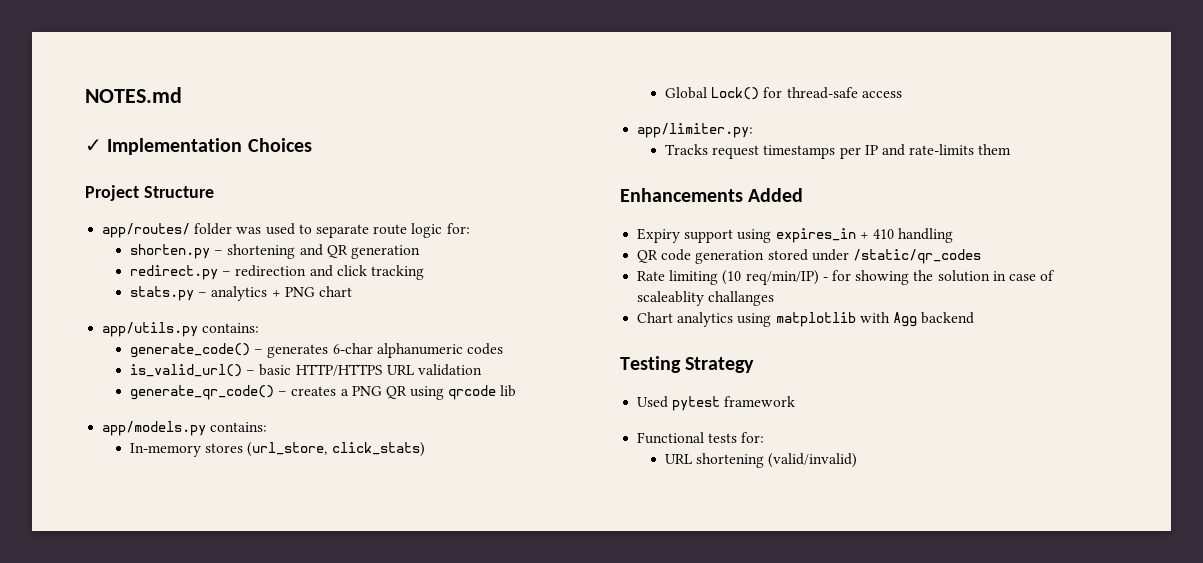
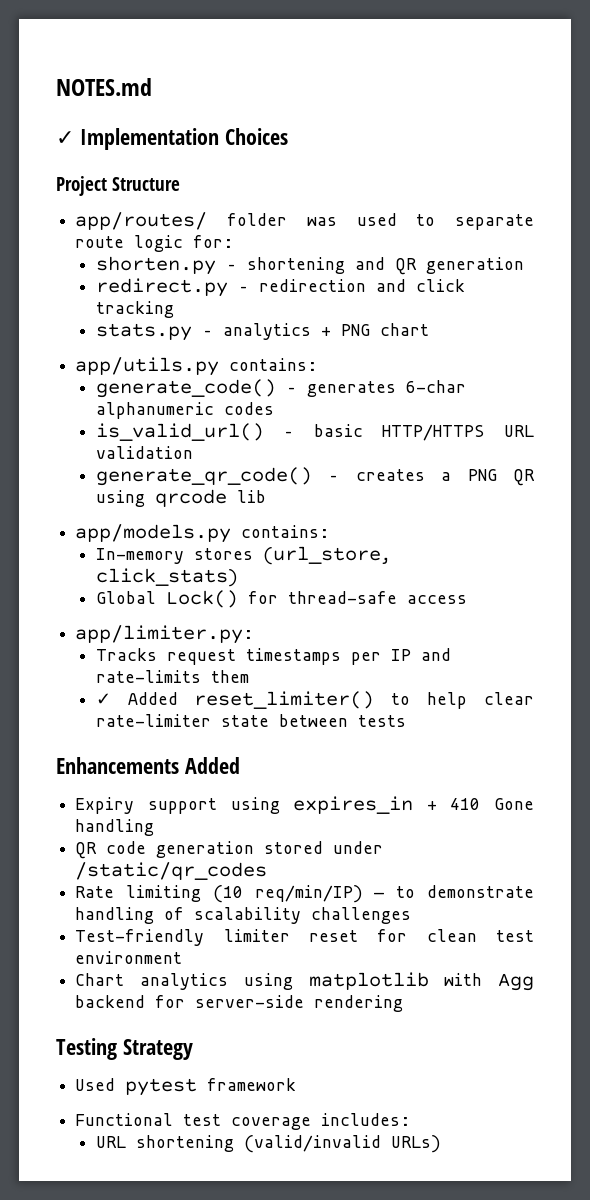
+ ✓ Added reset_limiter() to help clear rate-limiter state between tests
- Expiry support using expires_in + 410 handling
+ Expiry support using expires_in + 410 Gone handling
- Rate limiting (10 req/min/IP) - for showing the solution in case of scaleablity challanges
+ Rate limiting (10 req/min/IP) — to demonstrate handling of scalability challenges
+ Test-friendly limiter reset for clean test environment
- Chart analytics using matplotlib with Agg backend
+ Chart analytics using matplotlib with Agg backend for server-side rendering
- Functional tests for:
+ Functional test coverage includes:
- URL shortening (valid/invalid)
+ URL shortening (valid/invalid URLs)

